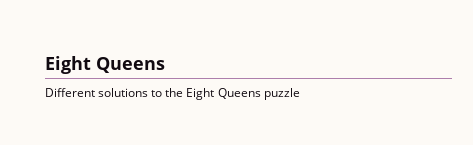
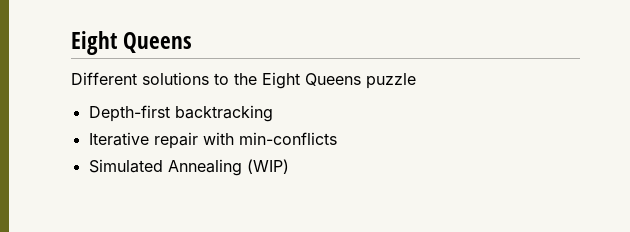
+ Depth-first backtracking
+ Iterative repair with min-conflicts
+ Simulated Annealing (WIP)

